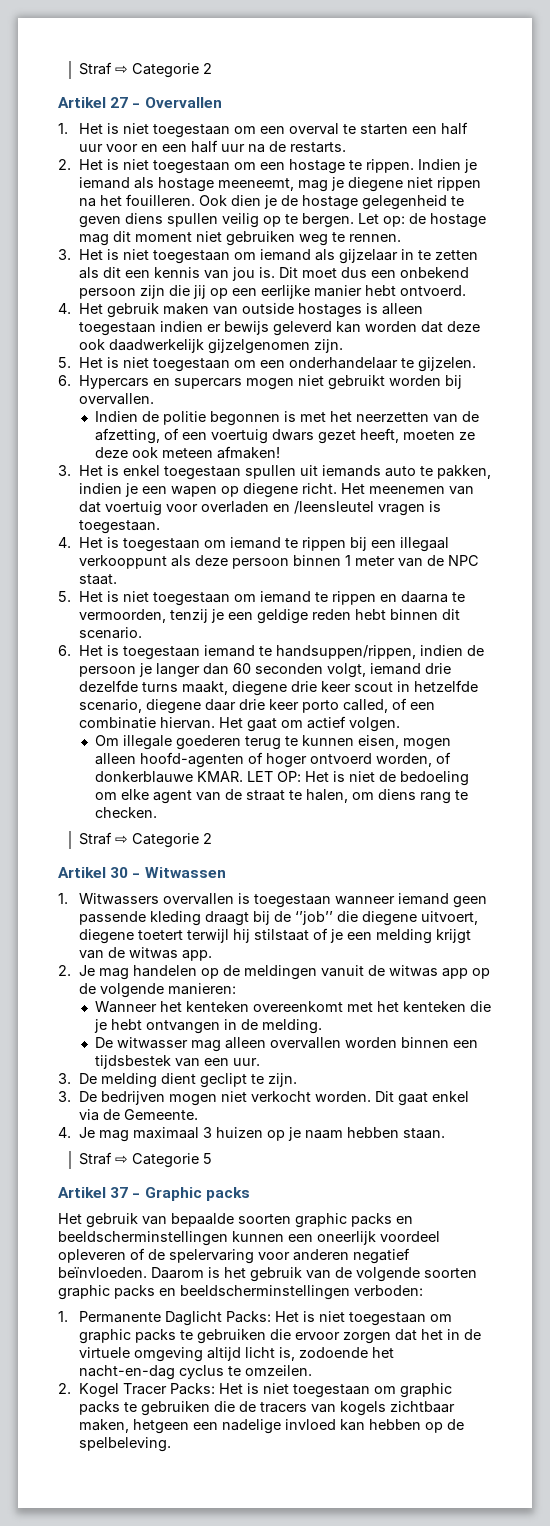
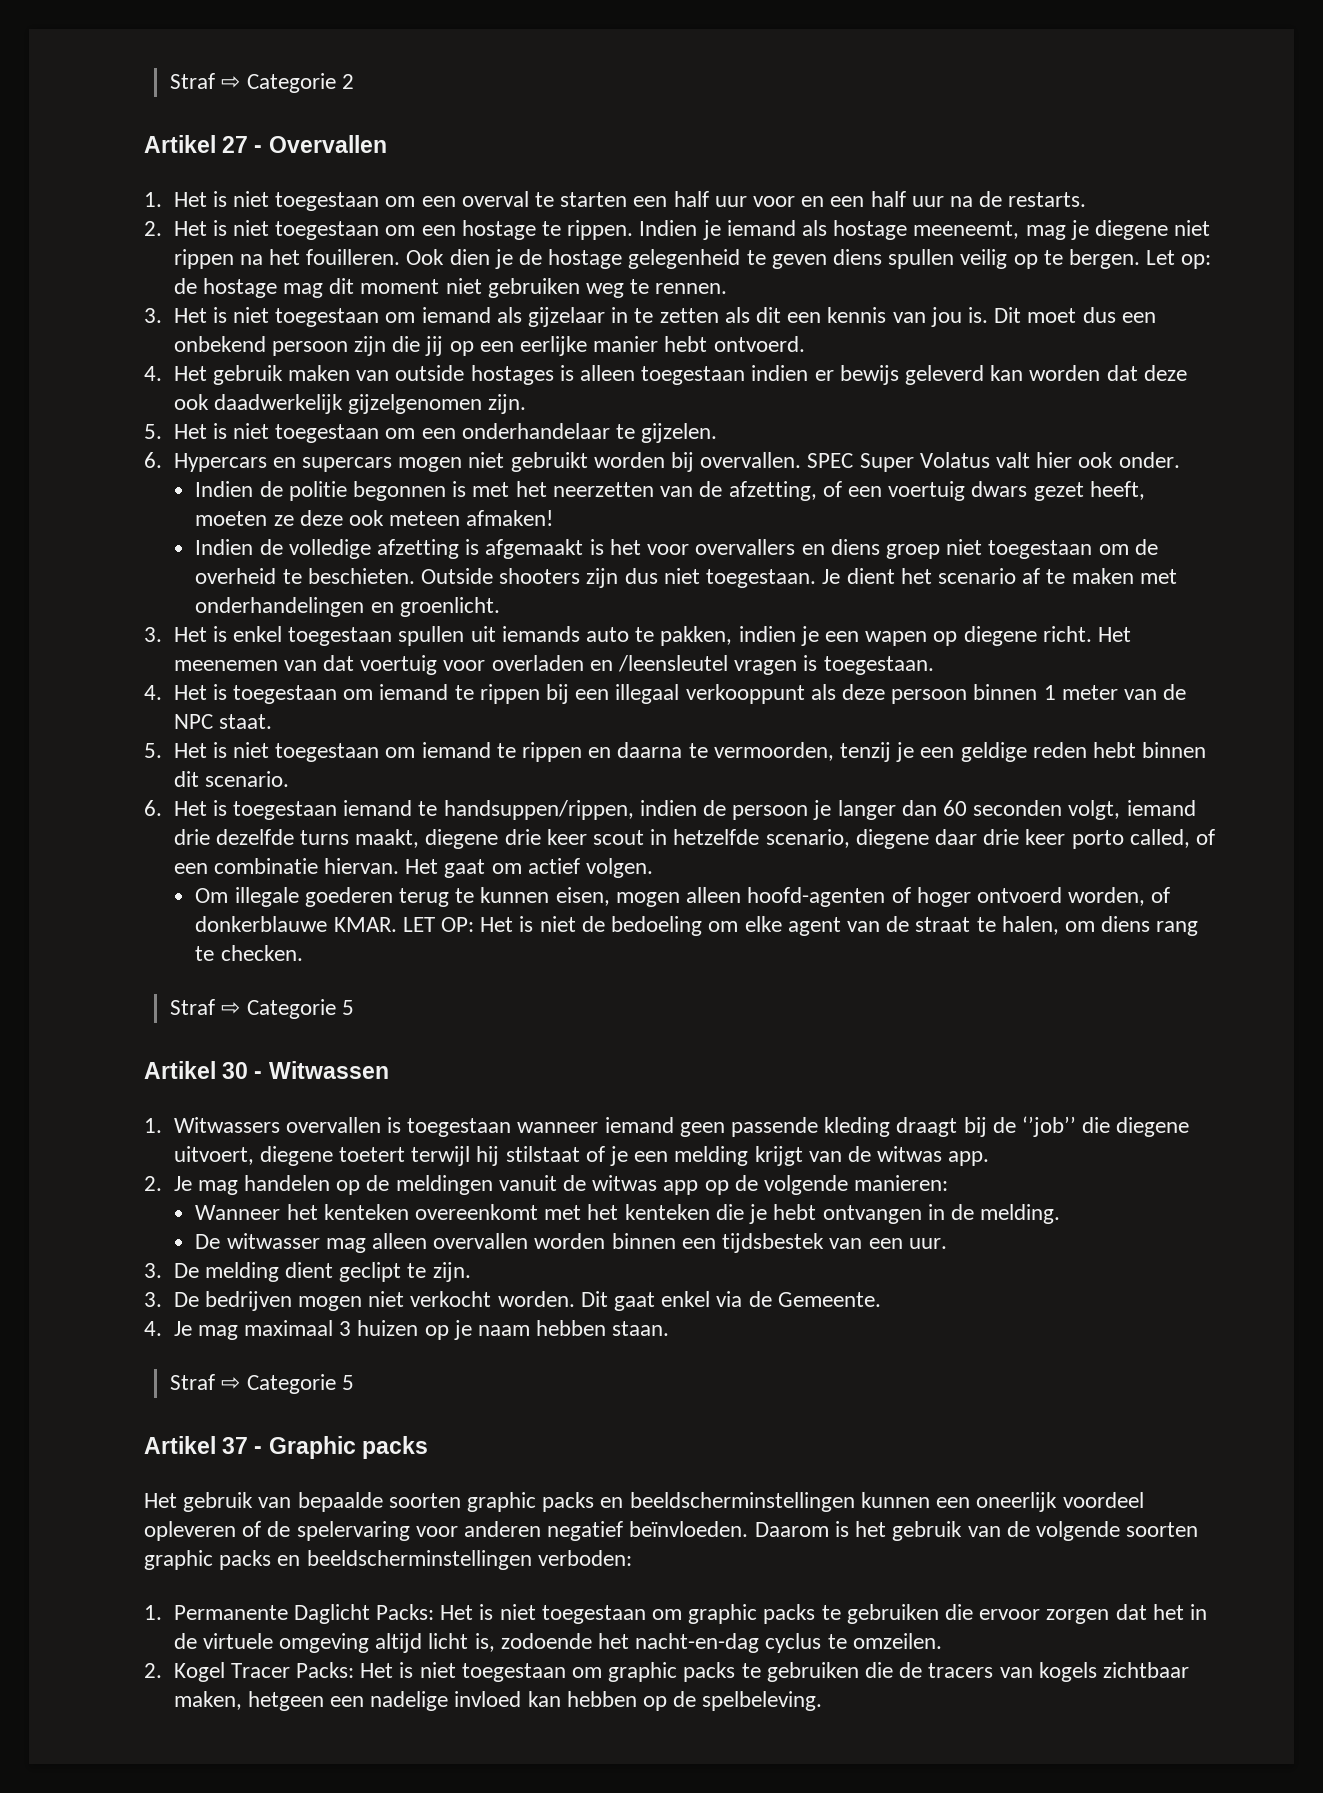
+ SPEC Super Volatus valt hier ook onder.
+ Indien de volledige afzetting is afgemaakt is het voor overvallers en diens groep niet toegestaan om de overheid te beschieten. Outside shooters zijn dus niet toegestaan. Je dient het scenario af te maken met onderhandelingen en groenlicht.
  LET OP: Het is niet de bedoeling om elke agent van de straat te halen, om diens rang te checken.
- Straf ⇨ Categorie 2
+ Straf ⇨ Categorie 5

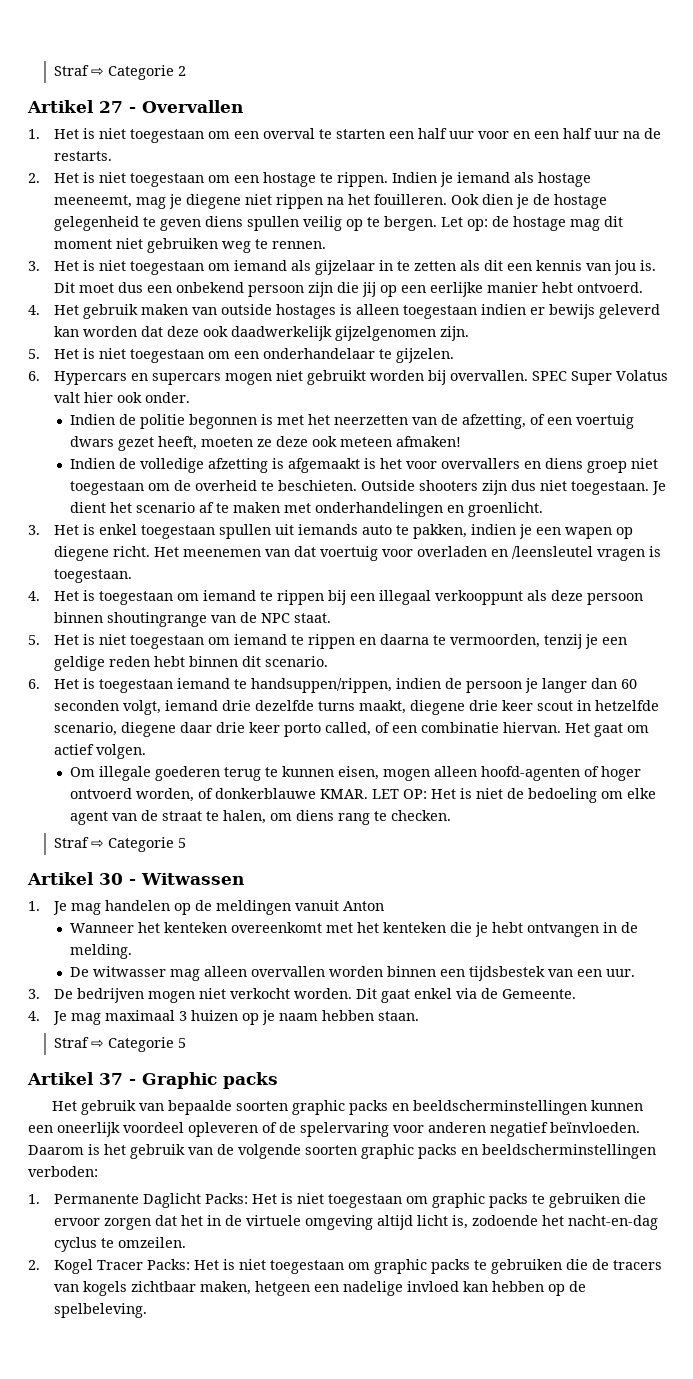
- 4. Het is toegestaan om iemand te rippen bij een illegaal verkooppunt als deze persoon binnen 1 meter van de NPC staat.
+ 4. Het is toegestaan om iemand te rippen bij een illegaal verkooppunt als deze persoon binnen shoutingrange van de NPC staat.
- 1. Witwassers overvallen is toegestaan wanneer iemand geen passende kleding draagt bij de ‘’job’’ die diegene uitvoert, diegene toetert terwijl hij stilstaat of je een melding krijgt van de witwas app.
- 2. Je mag handelen op de meldingen vanuit de witwas app op de volgende manieren:
+ 1. Je mag handelen op de meldingen vanuit Anton
- 3. De melding dient geclipt te zijn.

